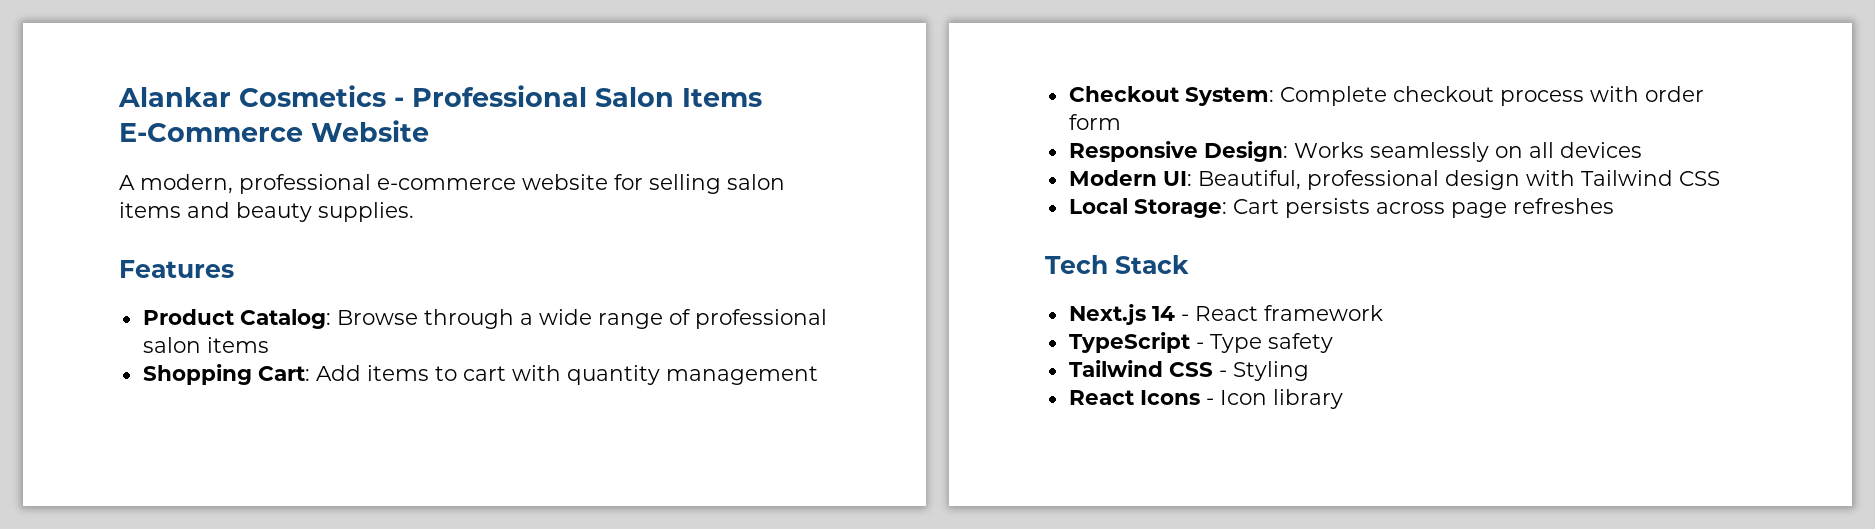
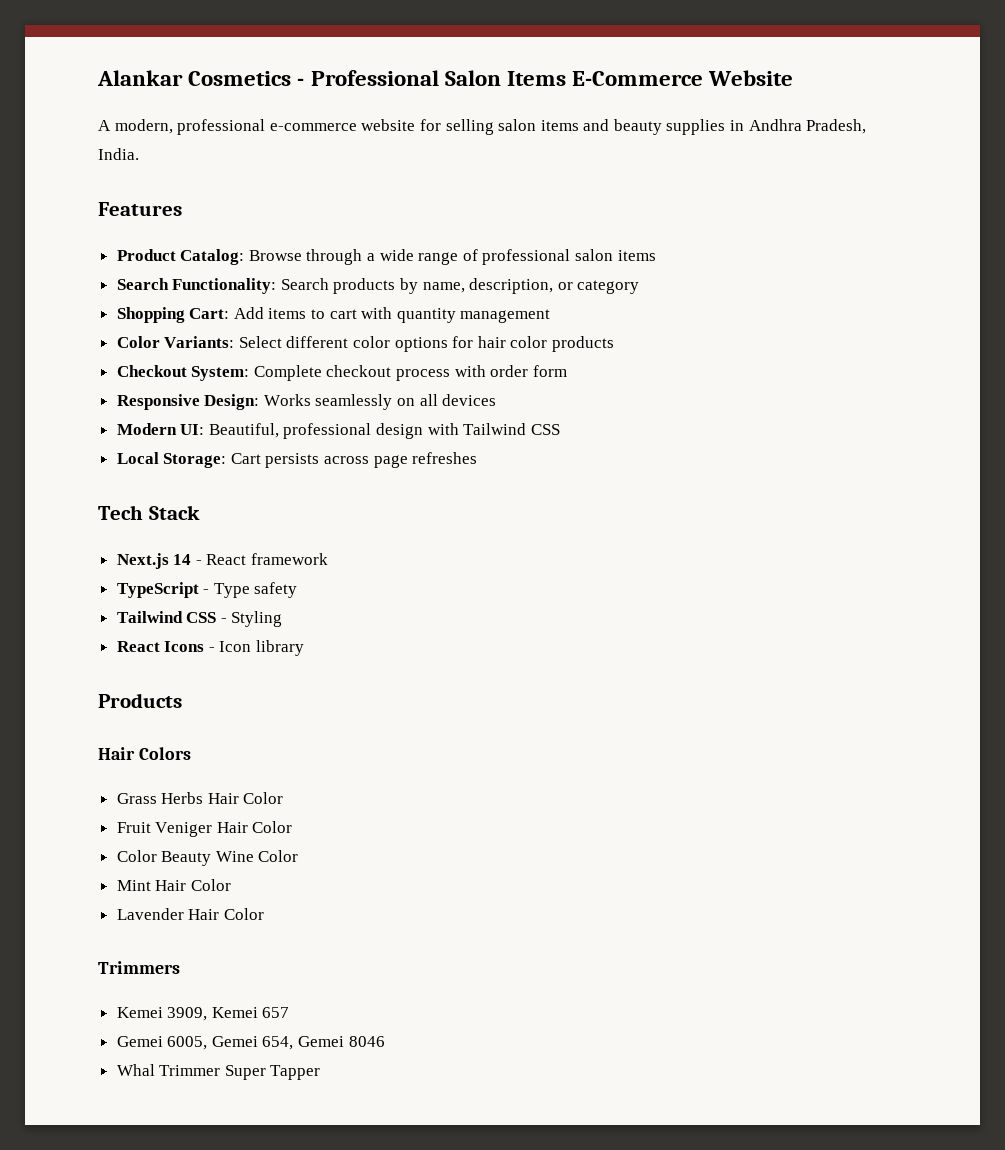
- A modern, professional e-commerce website for selling salon items and beauty supplies.
+ A modern, professional e-commerce website for selling salon items and beauty supplies in Andhra Pradesh, India.
+ Search Functionality: Search products by name, description, or category
+ Color Variants: Select different color options for hair color products
+ Products
+ Hair Colors
+ Grass Herbs Hair Color
+ Fruit Veniger Hair Color
+ Color Beauty Wine Color
+ Mint Hair Color
+ Lavender Hair Color
+ Trimmers
+ Kemei 3909, Kemei 657
+ Gemei 6005, Gemei 654, Gemei 8046
+ Whal Trimmer Super Tapper

